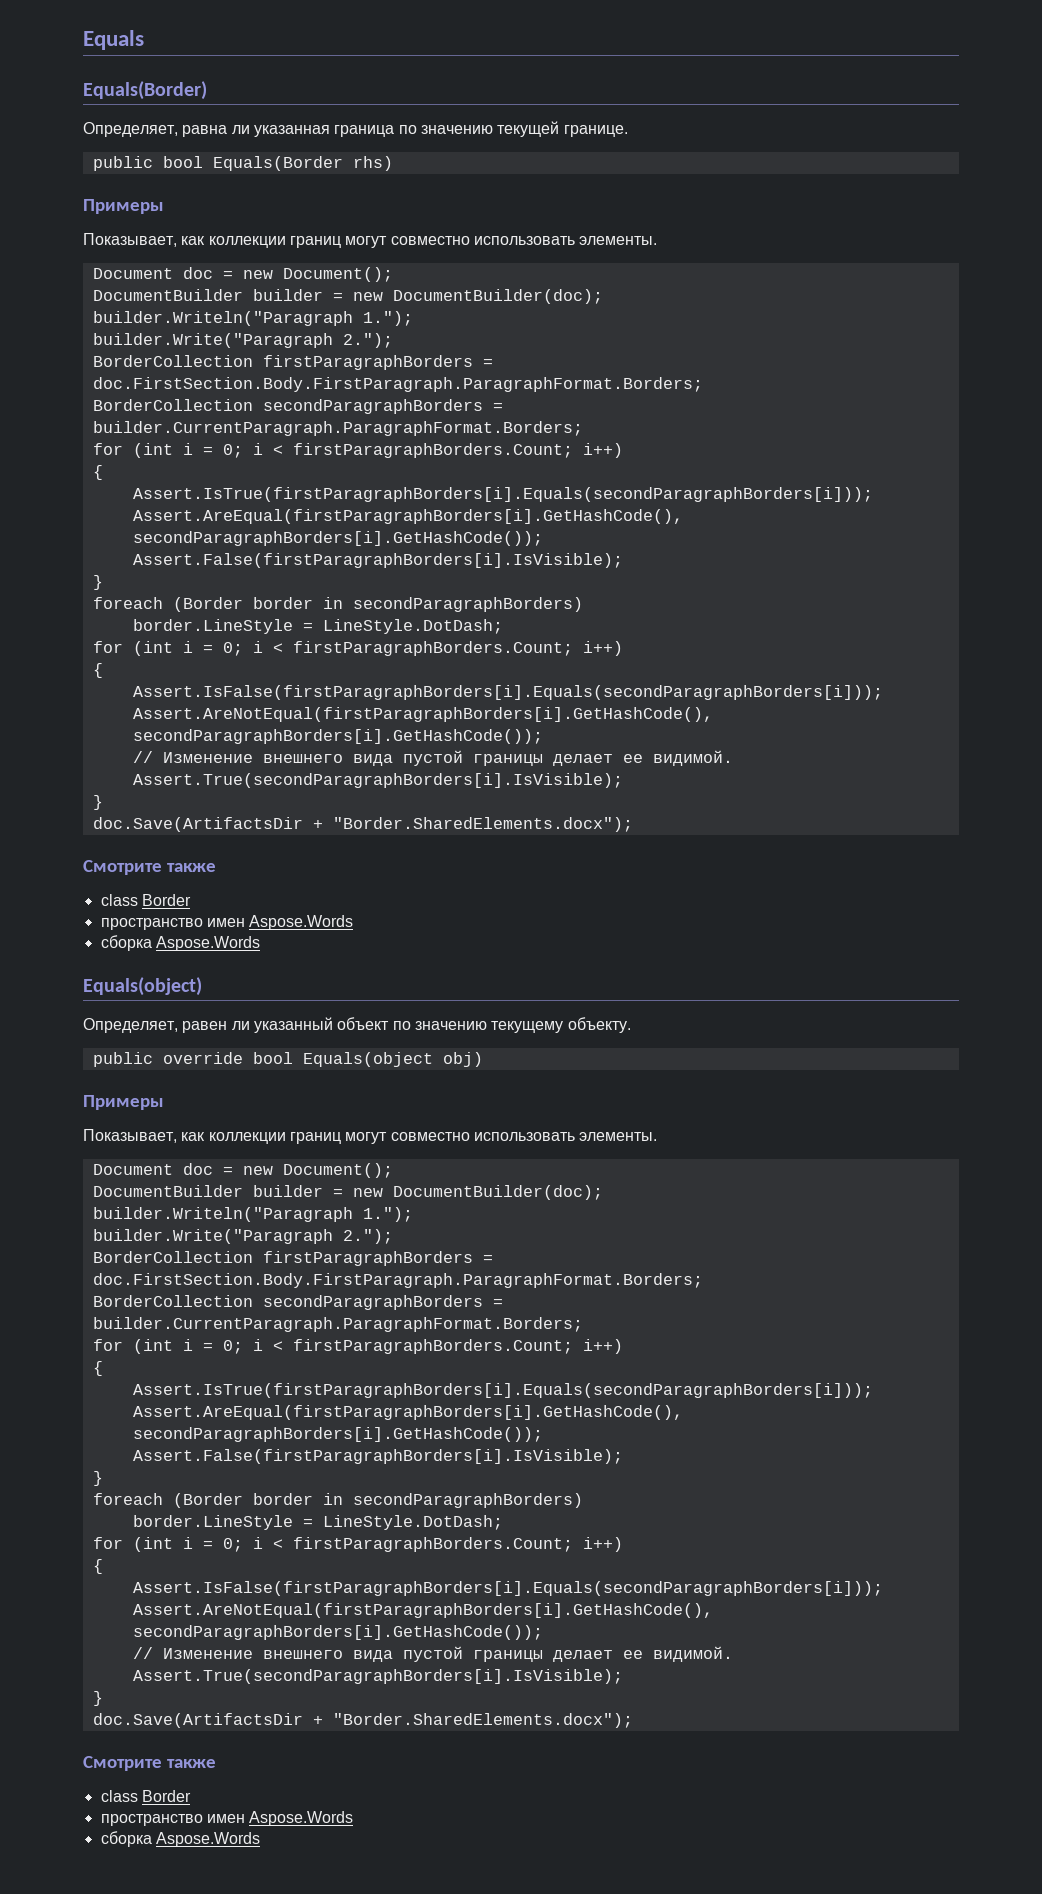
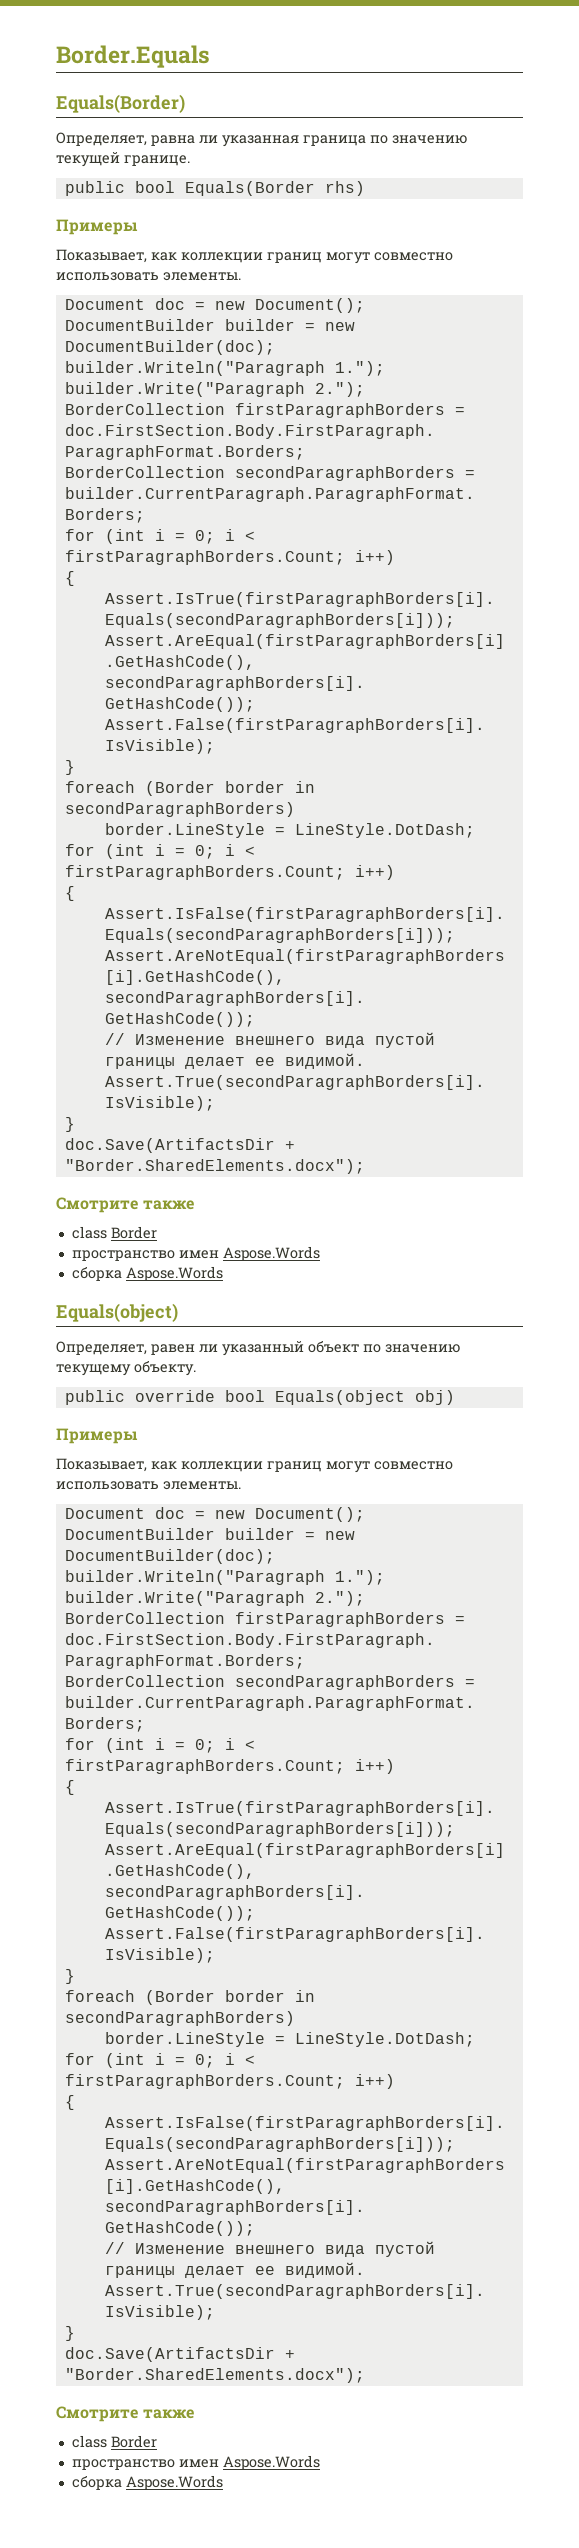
- Equals
+ Border.Equals

